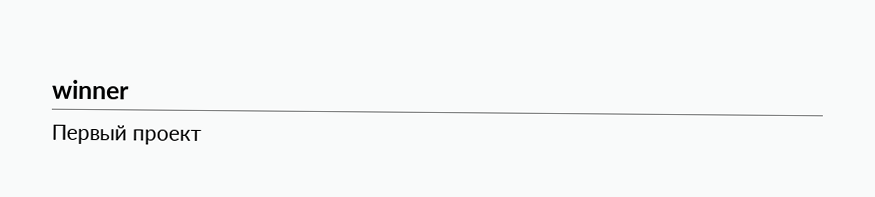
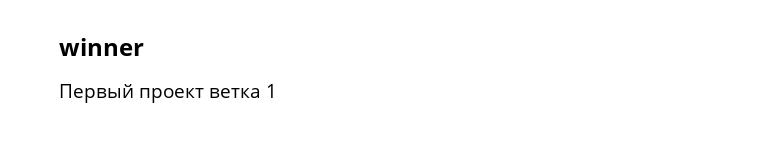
- Первый проект
+ Первый проект ветка 1

